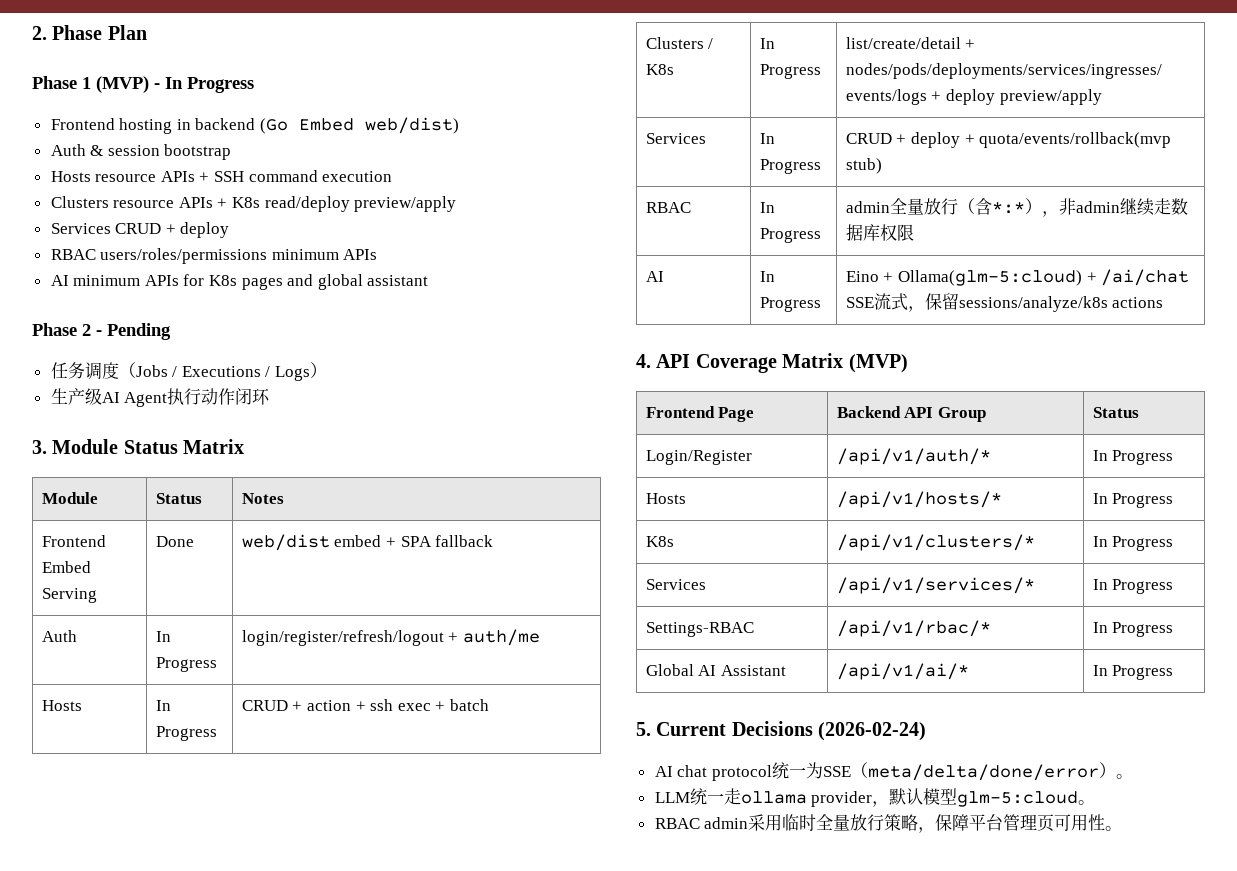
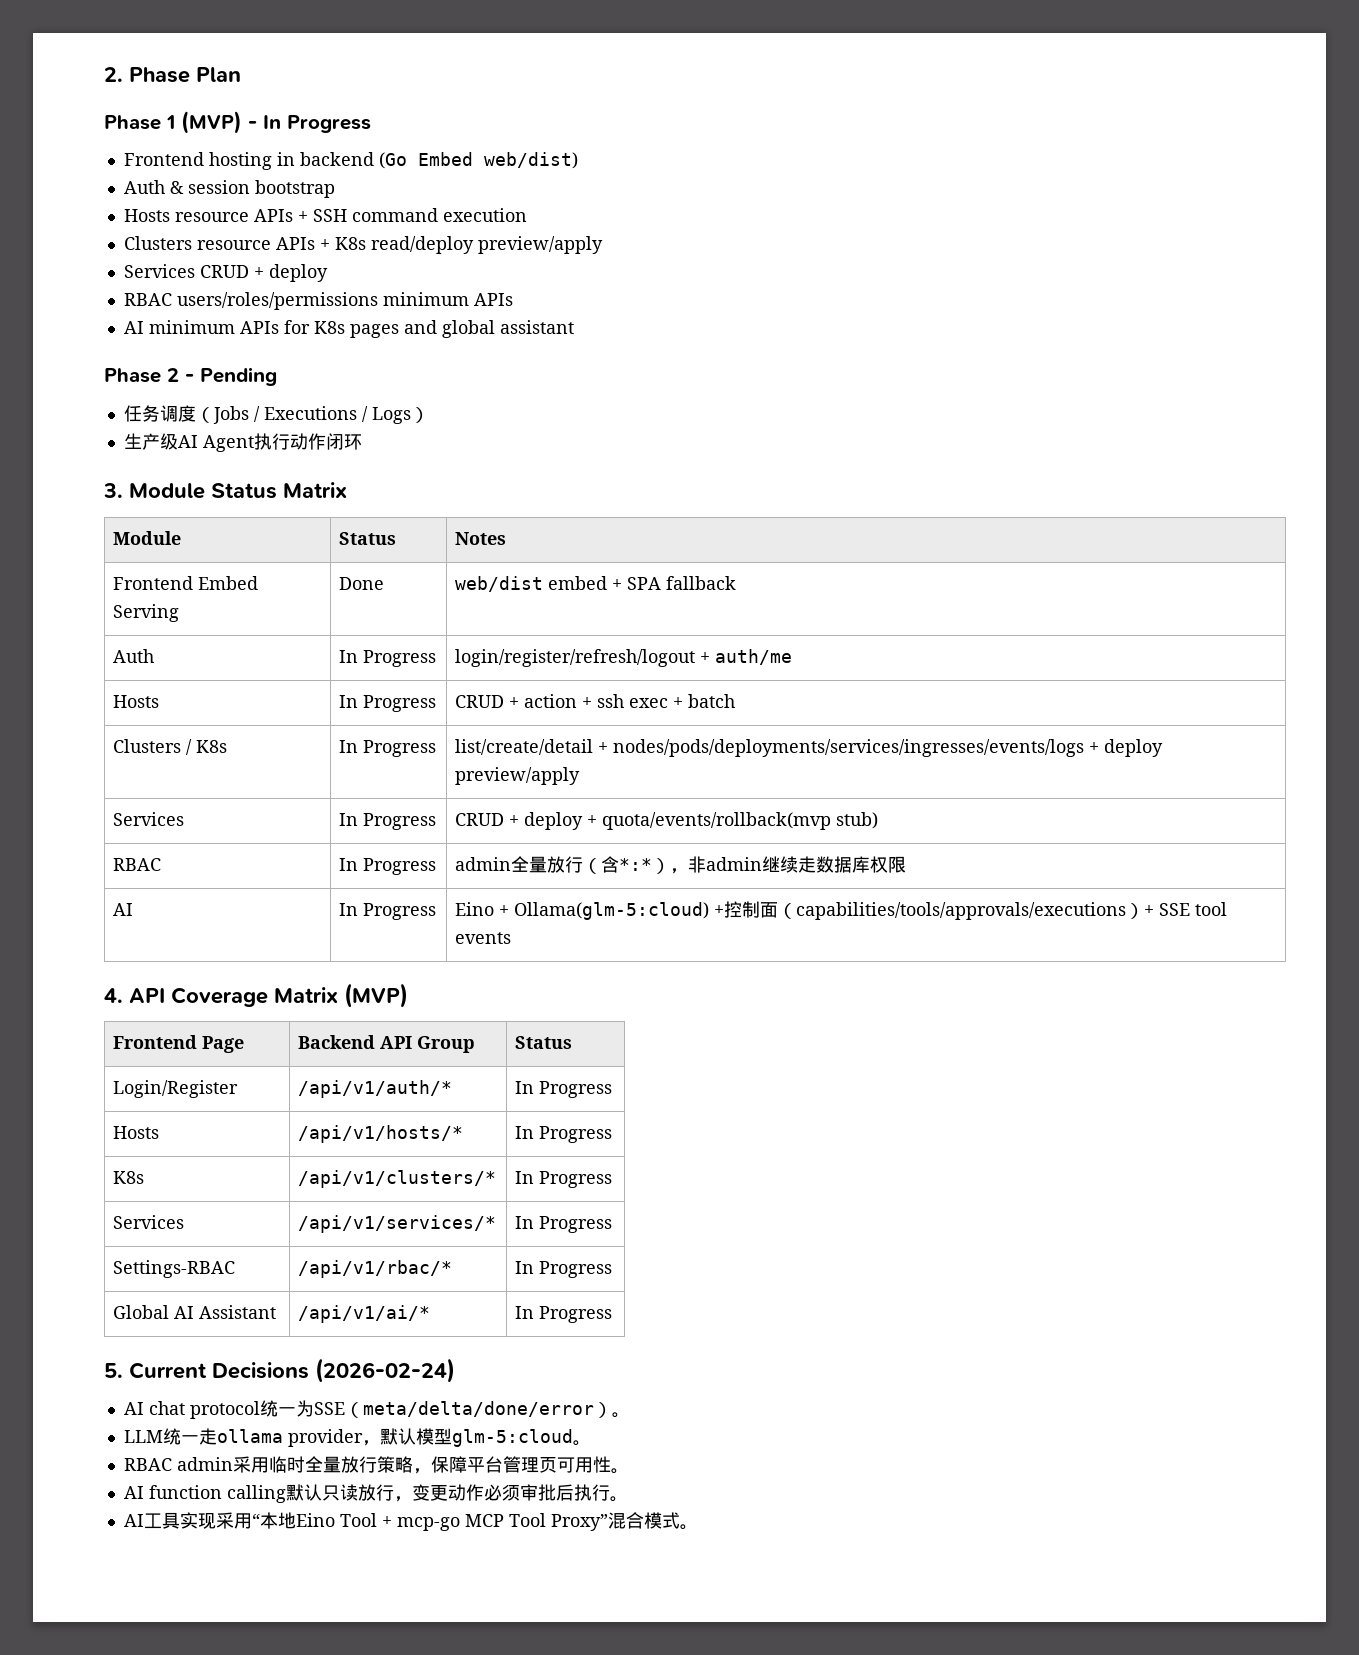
- AI | In Progress | Eino + Ollama(glm-5:cloud) + /ai/chat SSE流式，保留sessions/analyze/k8s actions
+ AI | In Progress | Eino + Ollama(glm-5:cloud) +控制面（capabilities/tools/approvals/executions）+ SSE tool events
+ AI function calling默认只读放行，变更动作必须审批后执行。
+ AI工具实现采用“本地Eino Tool + mcp-go MCP Tool Proxy”混合模式。

